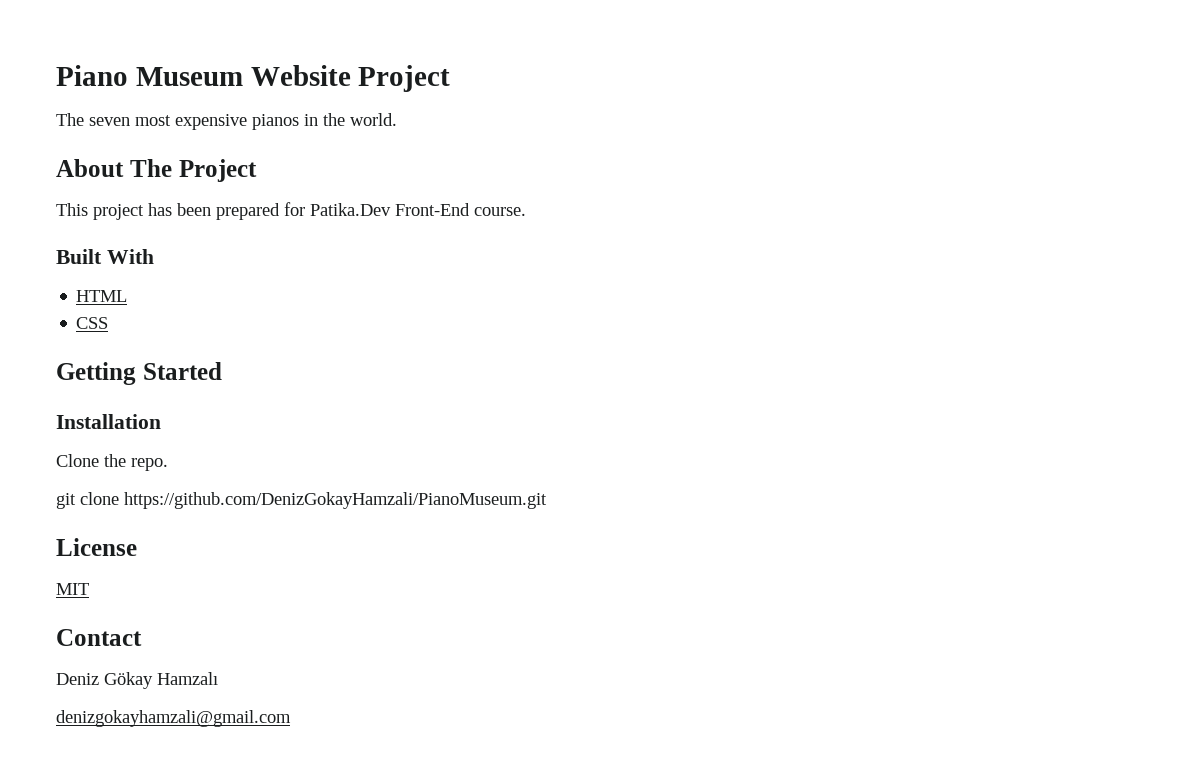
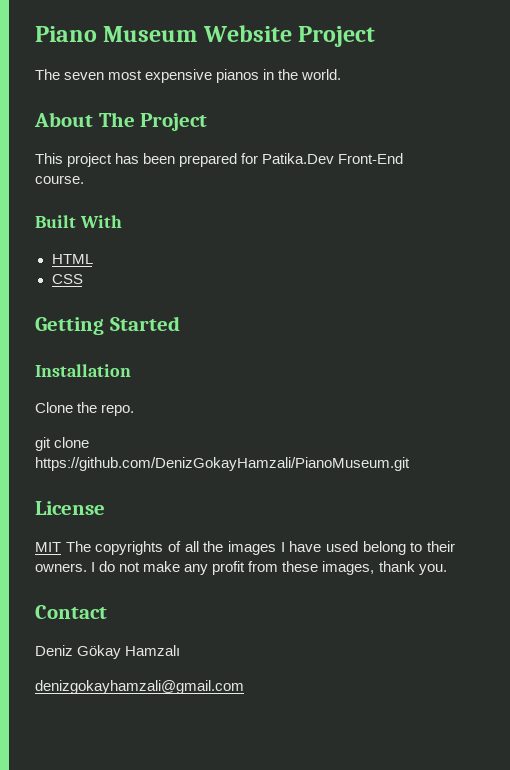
- MIT
+ MIT The copyrights of all the images I have used belong to their owners. I do not make any profit from these images, thank you.

